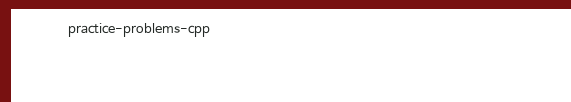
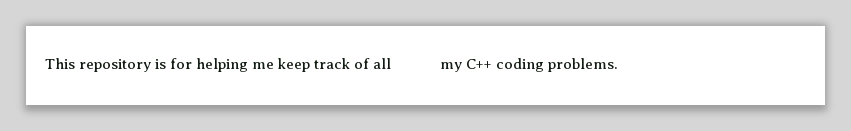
- practice-problems-cpp
+ This repository is for helping me keep track of all my C++ coding problems.

